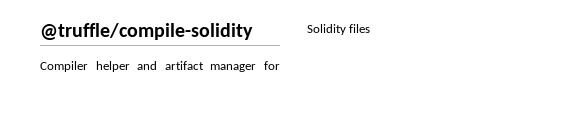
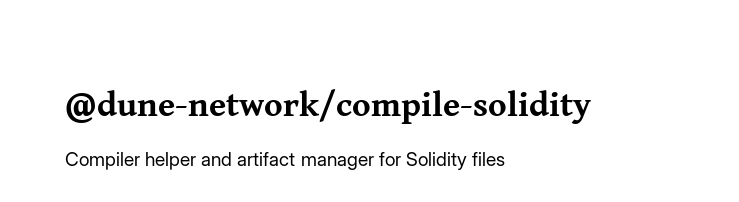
- @truffle/compile-solidity
+ @dune-network/compile-solidity

